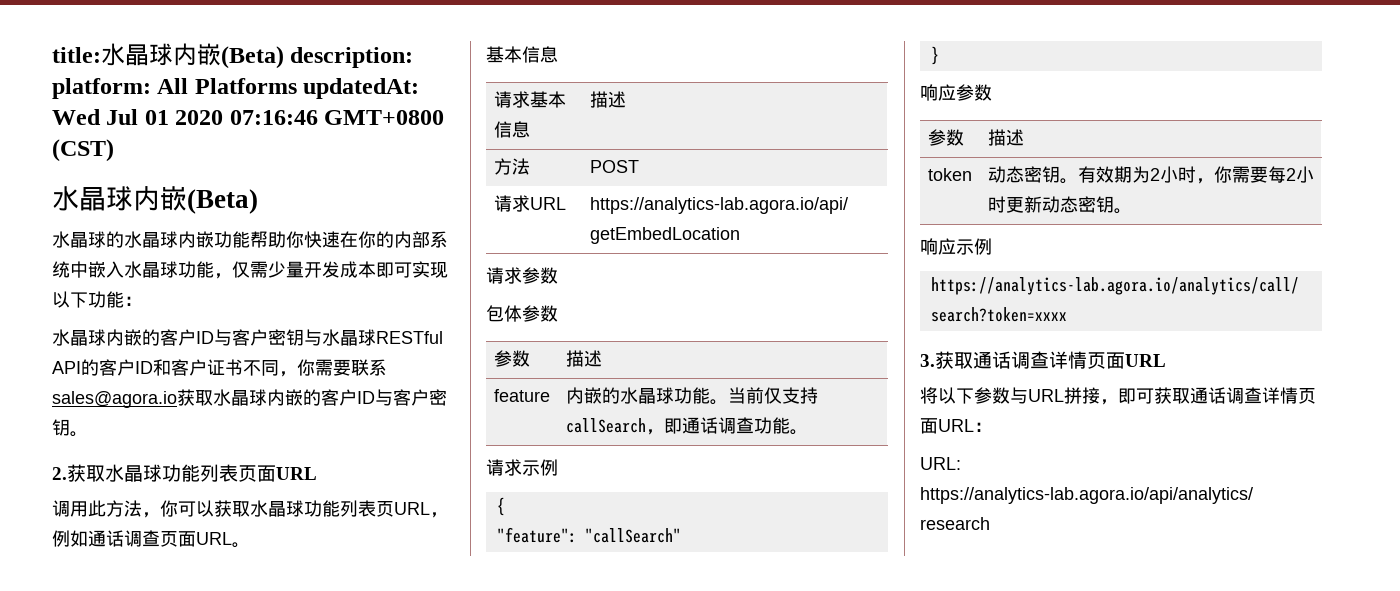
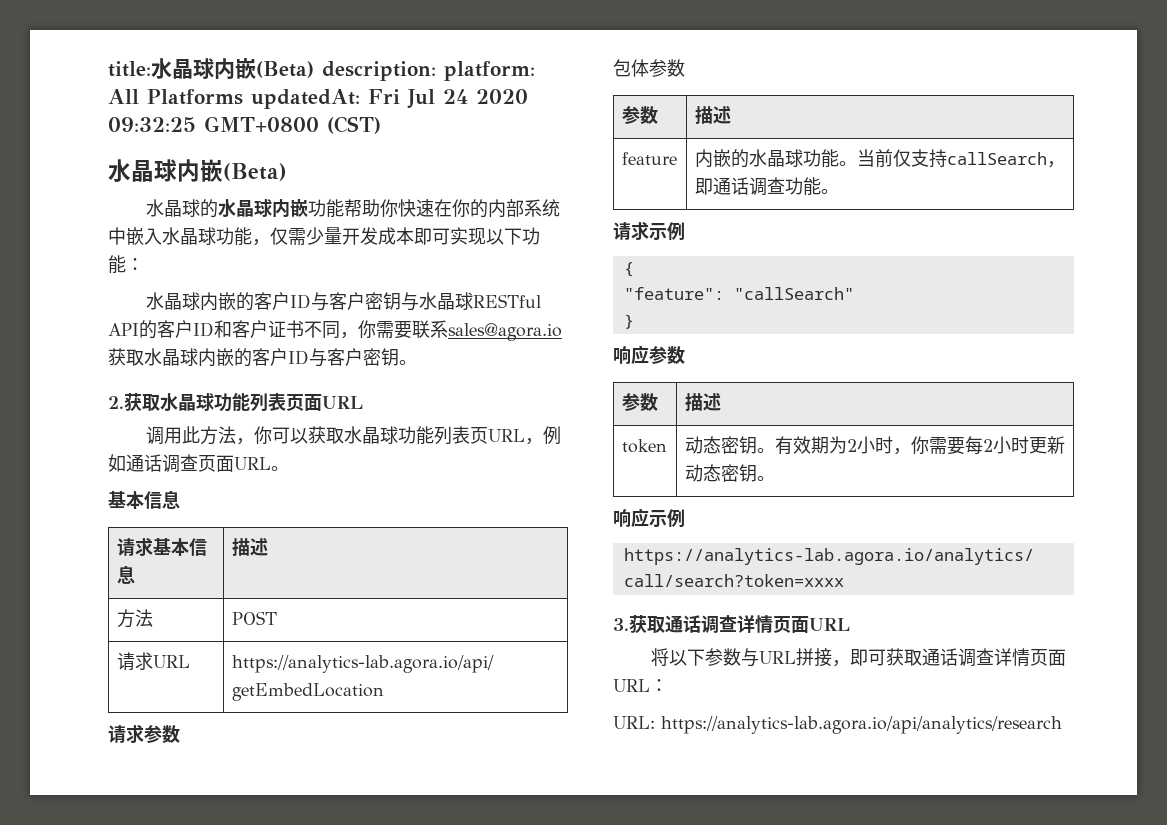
- title:水晶球内嵌(Beta) description: platform: All Platforms updatedAt: Wed Jul 01 2020 07:16:46 GMT+0800 (CST)
+ title:水晶球内嵌(Beta) description: platform: All Platforms updatedAt: Fri Jul 24 2020 09:32:25 GMT+0800 (CST)

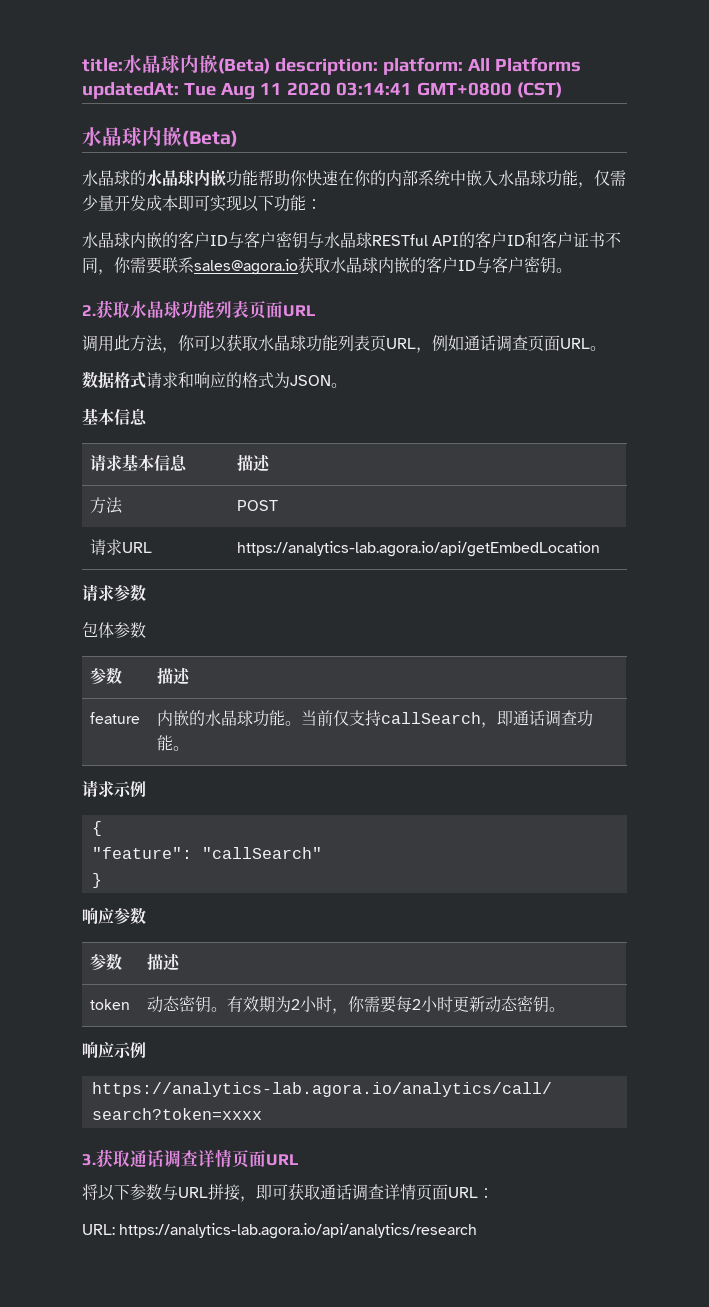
- title:水晶球内嵌(Beta) description: platform: All Platforms updatedAt: Fri Jul 24 2020 09:32:25 GMT+0800 (CST)
+ title:水晶球内嵌(Beta) description: platform: All Platforms updatedAt: Tue Aug 11 2020 03:14:41 GMT+0800 (CST)
+ 数据格式请求和响应的格式为JSON。

